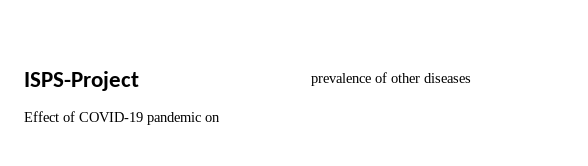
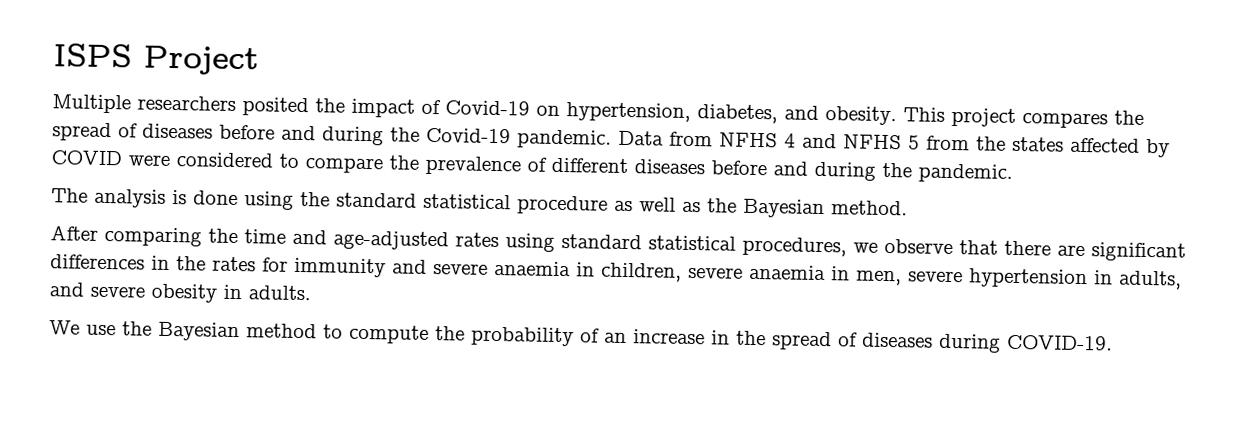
- ISPS-Project
- Effect of COVID-19 pandemic on prevalence of other diseases
+ ISPS Project
+ Multiple researchers posited the impact of Covid-19 on hypertension, diabetes, and obesity. This project compares the spread of diseases before and during the Covid-19 pandemic. Data from NFHS 4 and NFHS 5 from the states affected by COVID were considered to compare the prevalence of different diseases before and during the pandemic.
+ The analysis is done using the standard statistical procedure as well as the Bayesian method.
+ After comparing the time and age-adjusted rates using standard statistical procedures, we observe that there are significant differences in the rates for immunity and severe anaemia in children, severe anaemia in men, severe hypertension in adults, and severe obesity in adults.
+ We use the Bayesian method to compute the probability of an increase in the spread of diseases during COVID-19.

